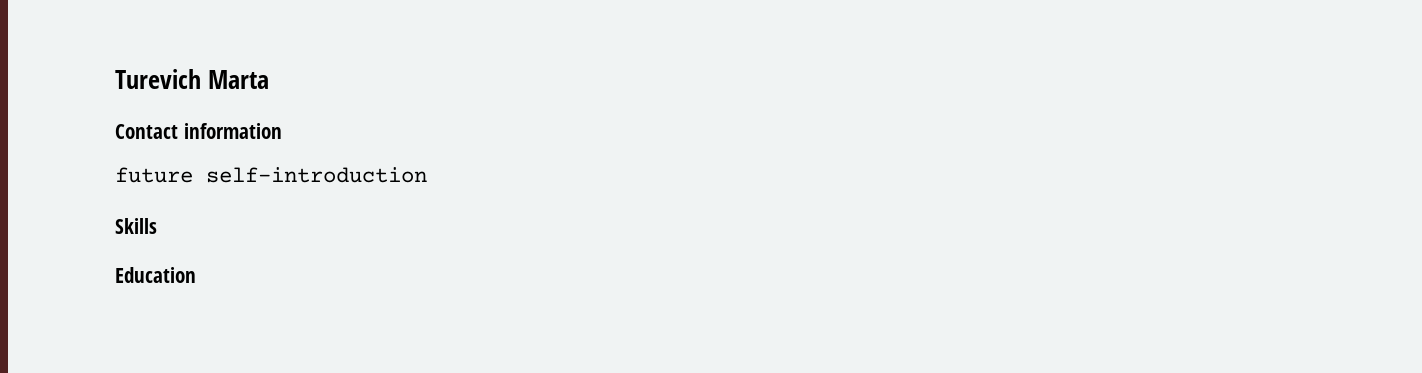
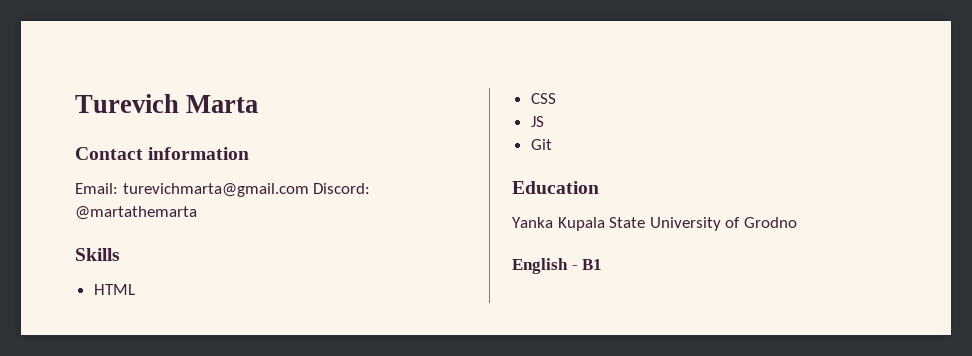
- future self-introduction
+ Email: turevichmarta@gmail.com Discord: @martathemarta
  Skills
+ HTML
+ CSS
+ JS
+ Git
  Education
+ Yanka Kupala State University of Grodno
+ English - B1

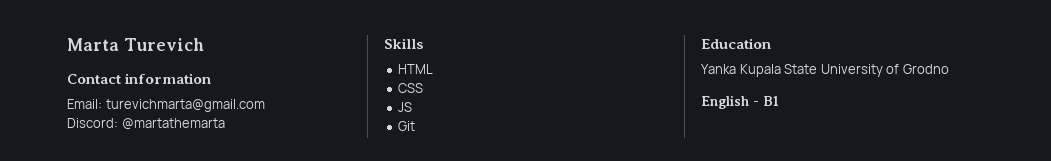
- Turevich Marta
+ Marta Turevich
- Email: turevichmarta@gmail.com Discord: @martathemarta
+ Email: turevichmarta@gmail.com
+ Discord: @martathemarta

